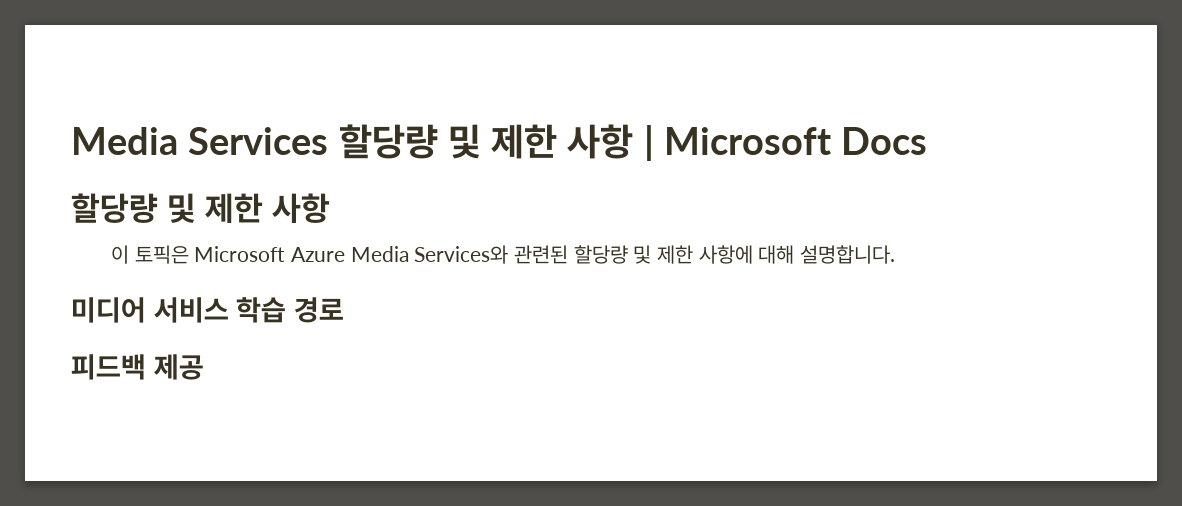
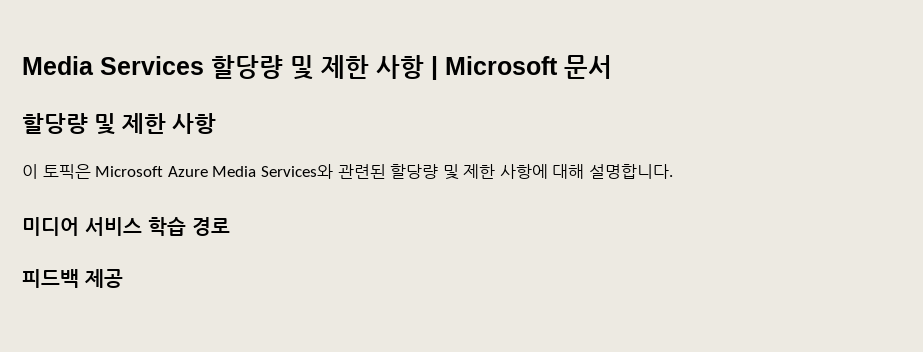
- Media Services 할당량 및 제한 사항 | Microsoft Docs
+ Media Services 할당량 및 제한 사항 | Microsoft 문서

